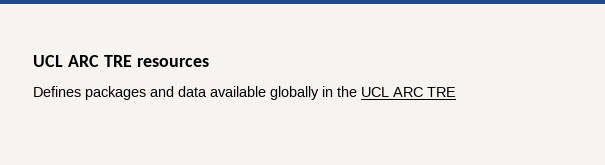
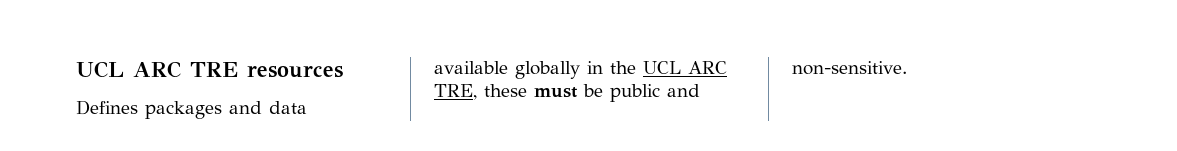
- Defines packages and data available globally in the UCL ARC TRE
+ Defines packages and data available globally in the UCL ARC TRE, these must be public and non-sensitive.

